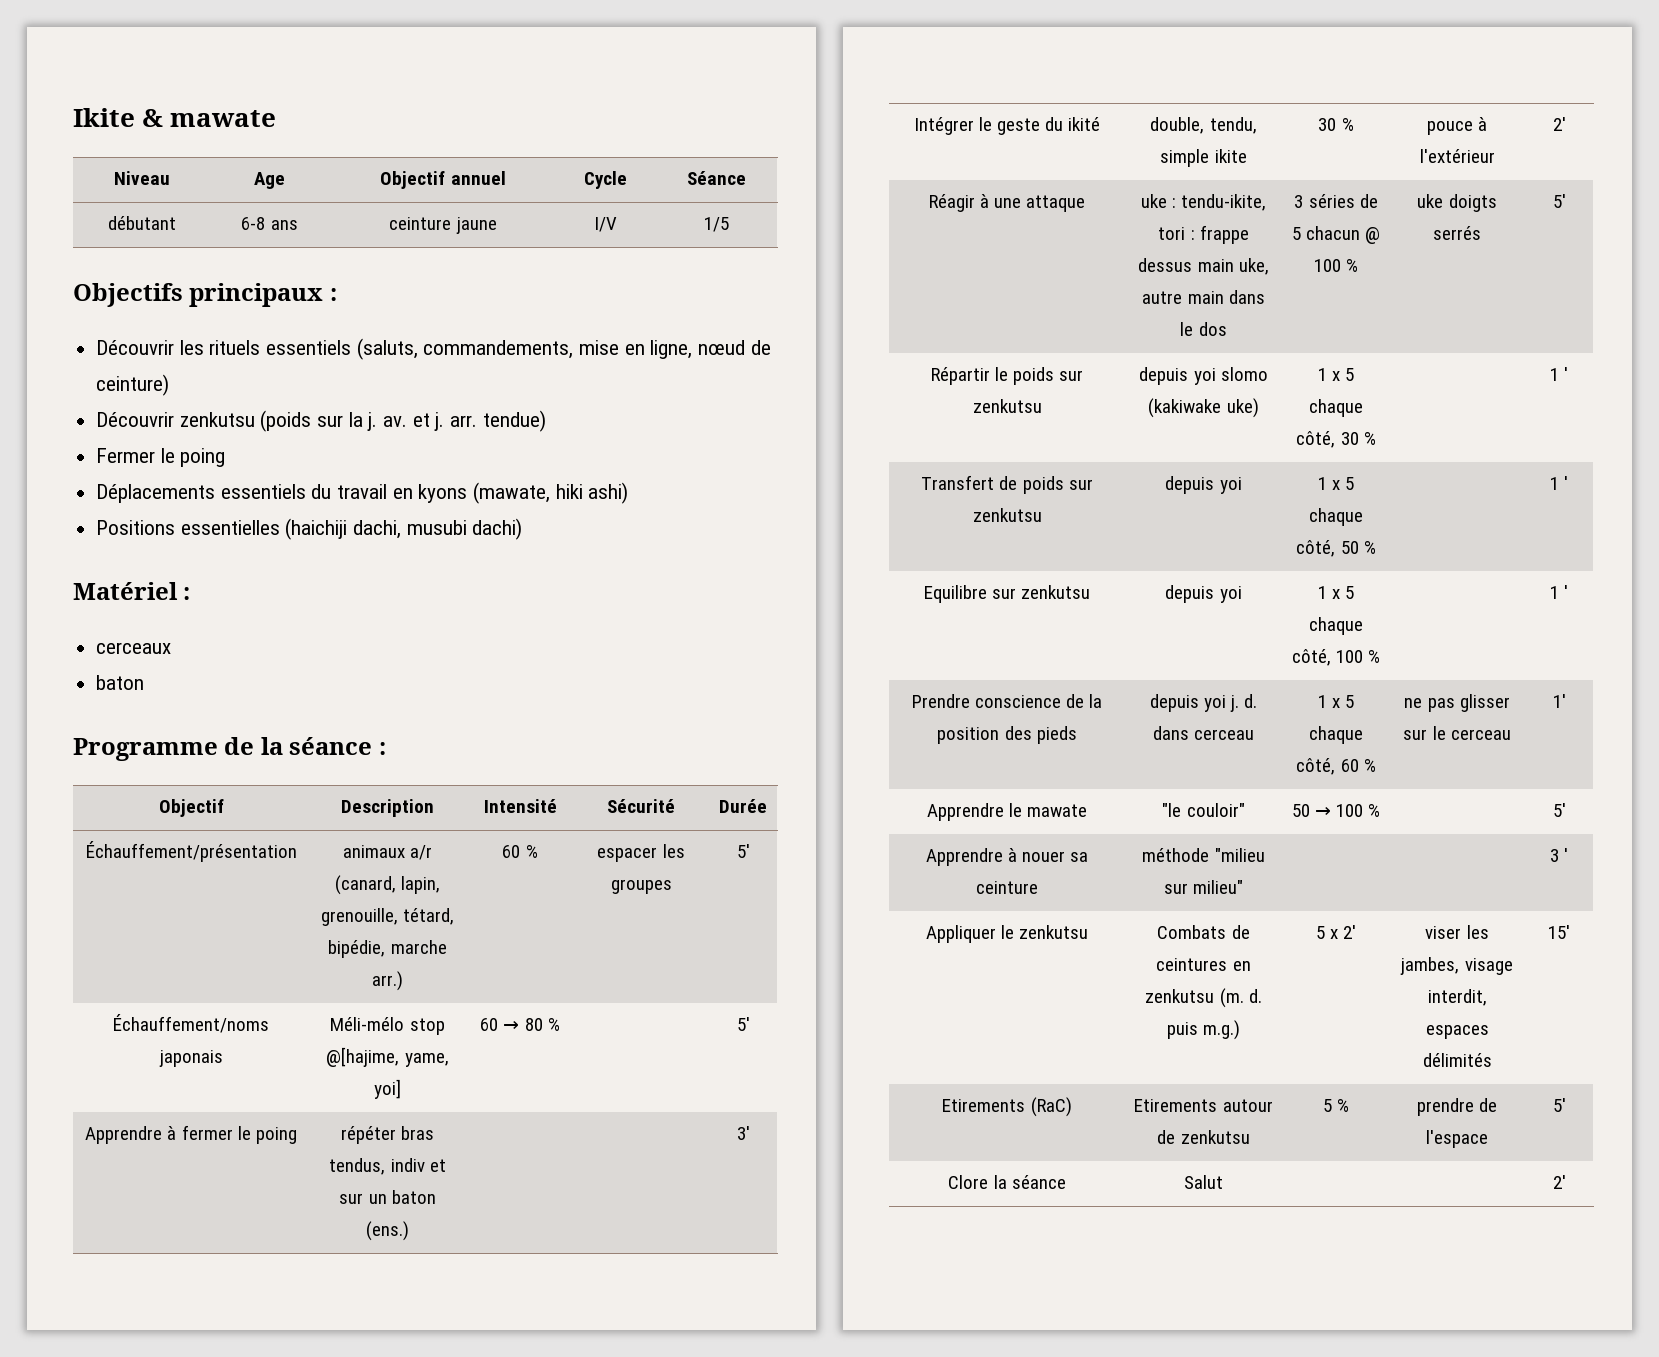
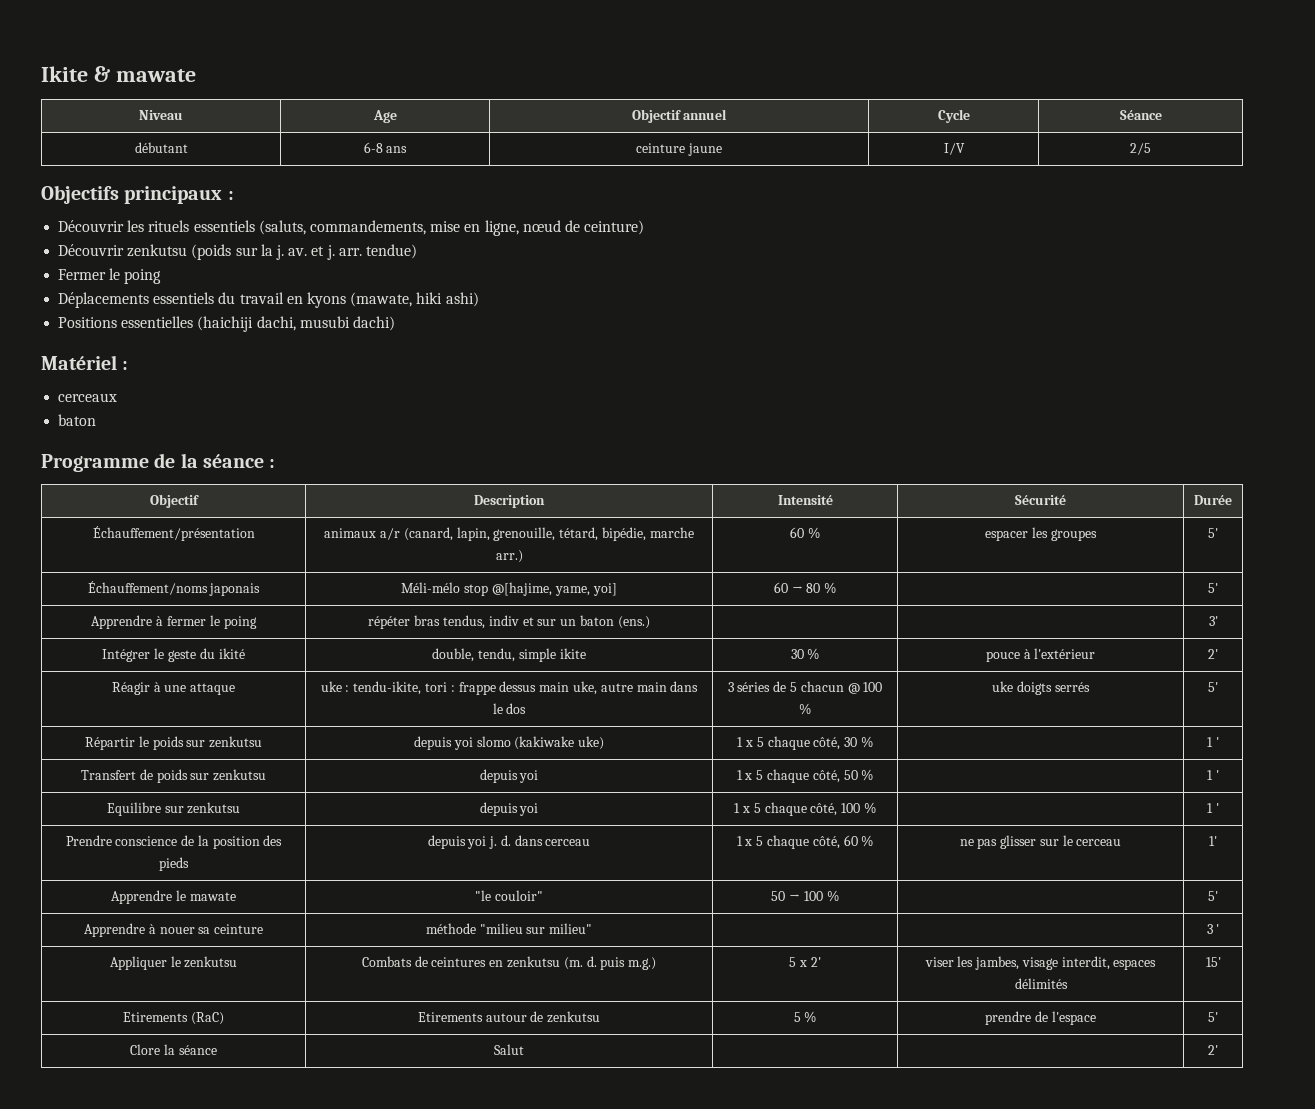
- débutant | 6-8 ans | ceinture jaune | I/V | 1/5
+ débutant | 6-8 ans | ceinture jaune | I/V | 2/5

